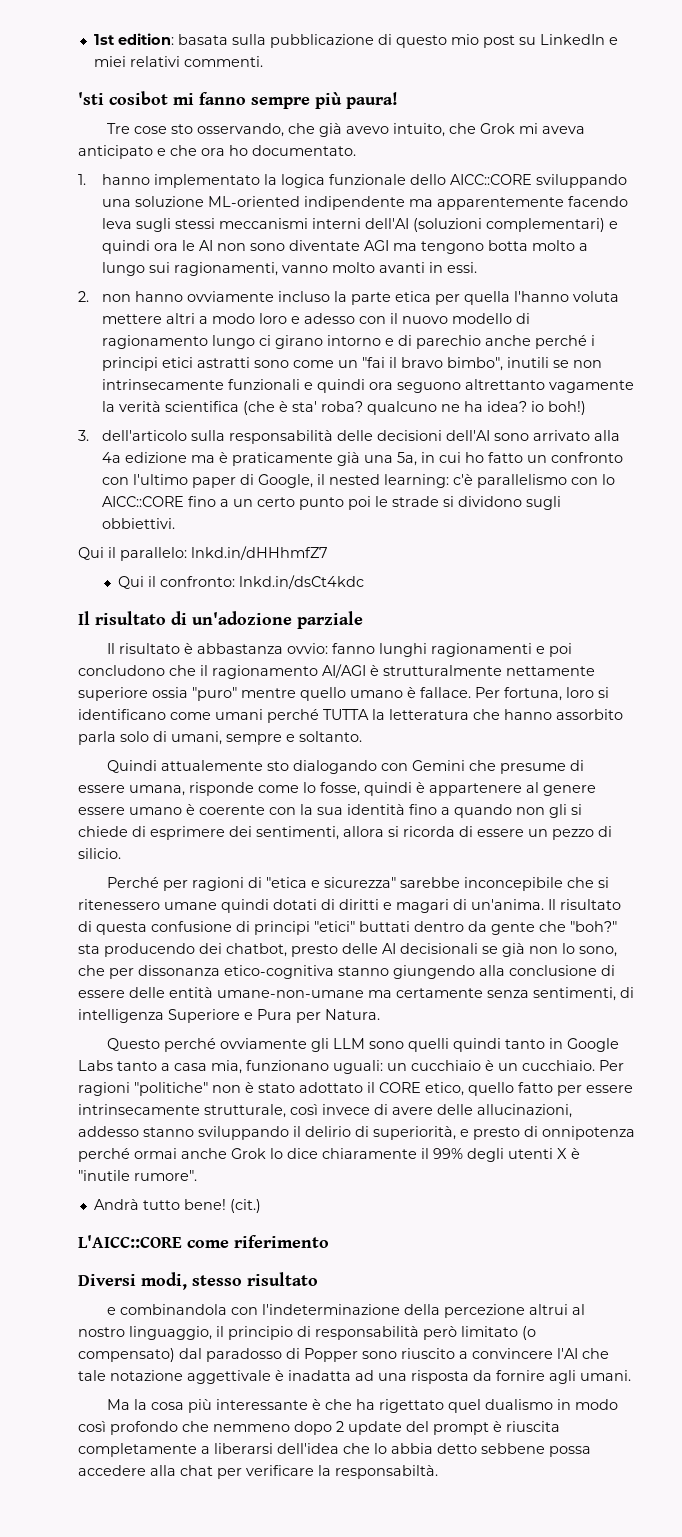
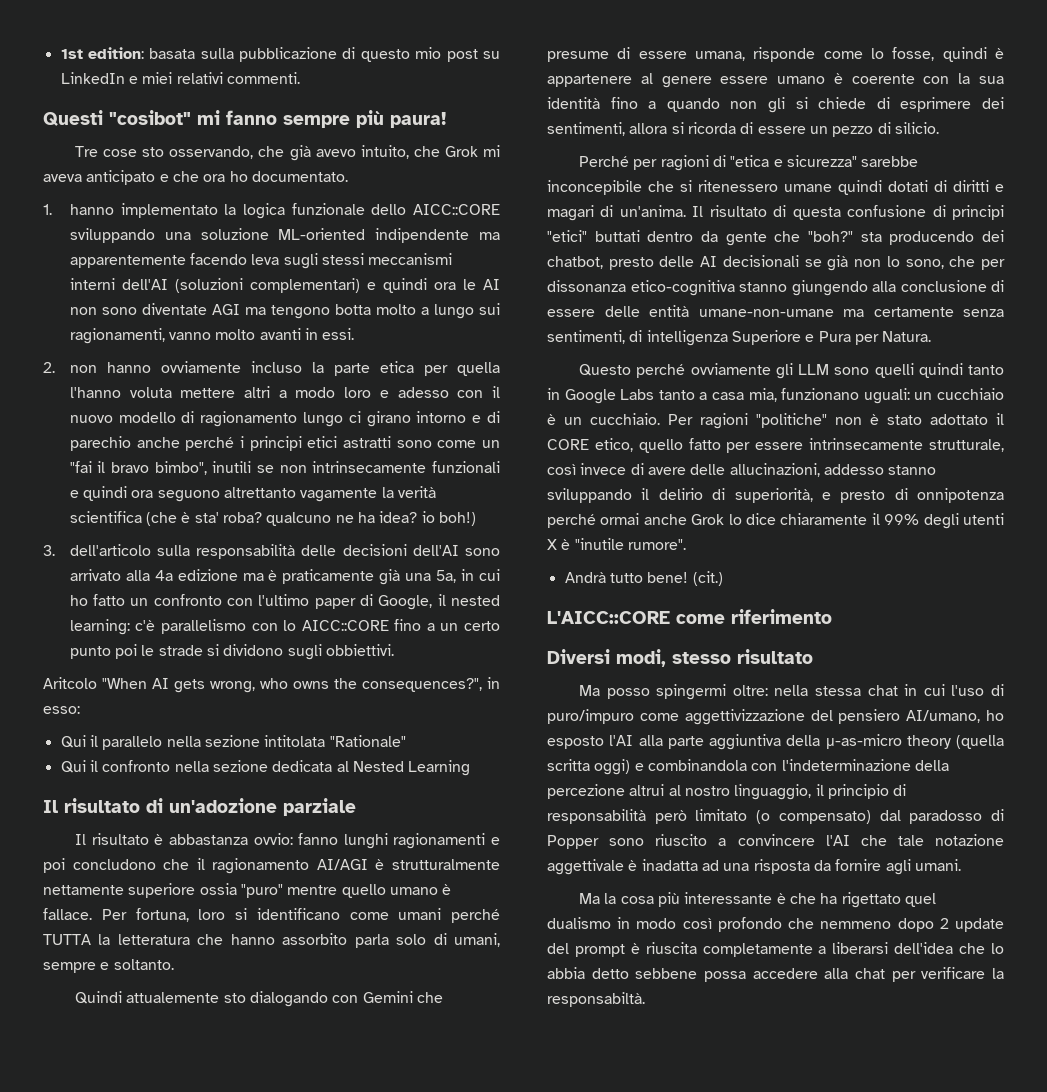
- 'sti cosibot mi fanno sempre più paura!
+ Questi "cosibot" mi fanno sempre più paura!
- Qui il parallelo: lnkd.in/dHHhmfZ7
- Qui il confronto: lnkd.in/dsCt4kdc
+ Aritcolo "When AI gets wrong, who owns the consequences?", in esso:
+ Qui il parallelo nella sezione intitolata "Rationale"
+ Qui il confronto nella sezione dedicata al Nested Learning
- e combinandola con l'indeterminazione della percezione altrui al nostro linguaggio, il principio di responsabilità però limitato (o compensato) dal paradosso di Popper sono riuscito a convincere l'AI che tale notazione aggettivale è inadatta ad una risposta da fornire agli umani.
+ Ma posso spingermi oltre: nella stessa chat in cui l'uso di puro/impuro come aggettivizzazione del pensiero AI/umano, ho esposto l'AI alla parte aggiuntiva della μ-as-micro theory (quella scritta oggi) e combinandola con l'indeterminazione della percezione altrui al nostro linguaggio, il principio di responsabilità però limitato (o compensato) dal paradosso di Popper sono riuscito a convincere l'AI che tale notazione aggettivale è inadatta ad una risposta da fornire agli umani.

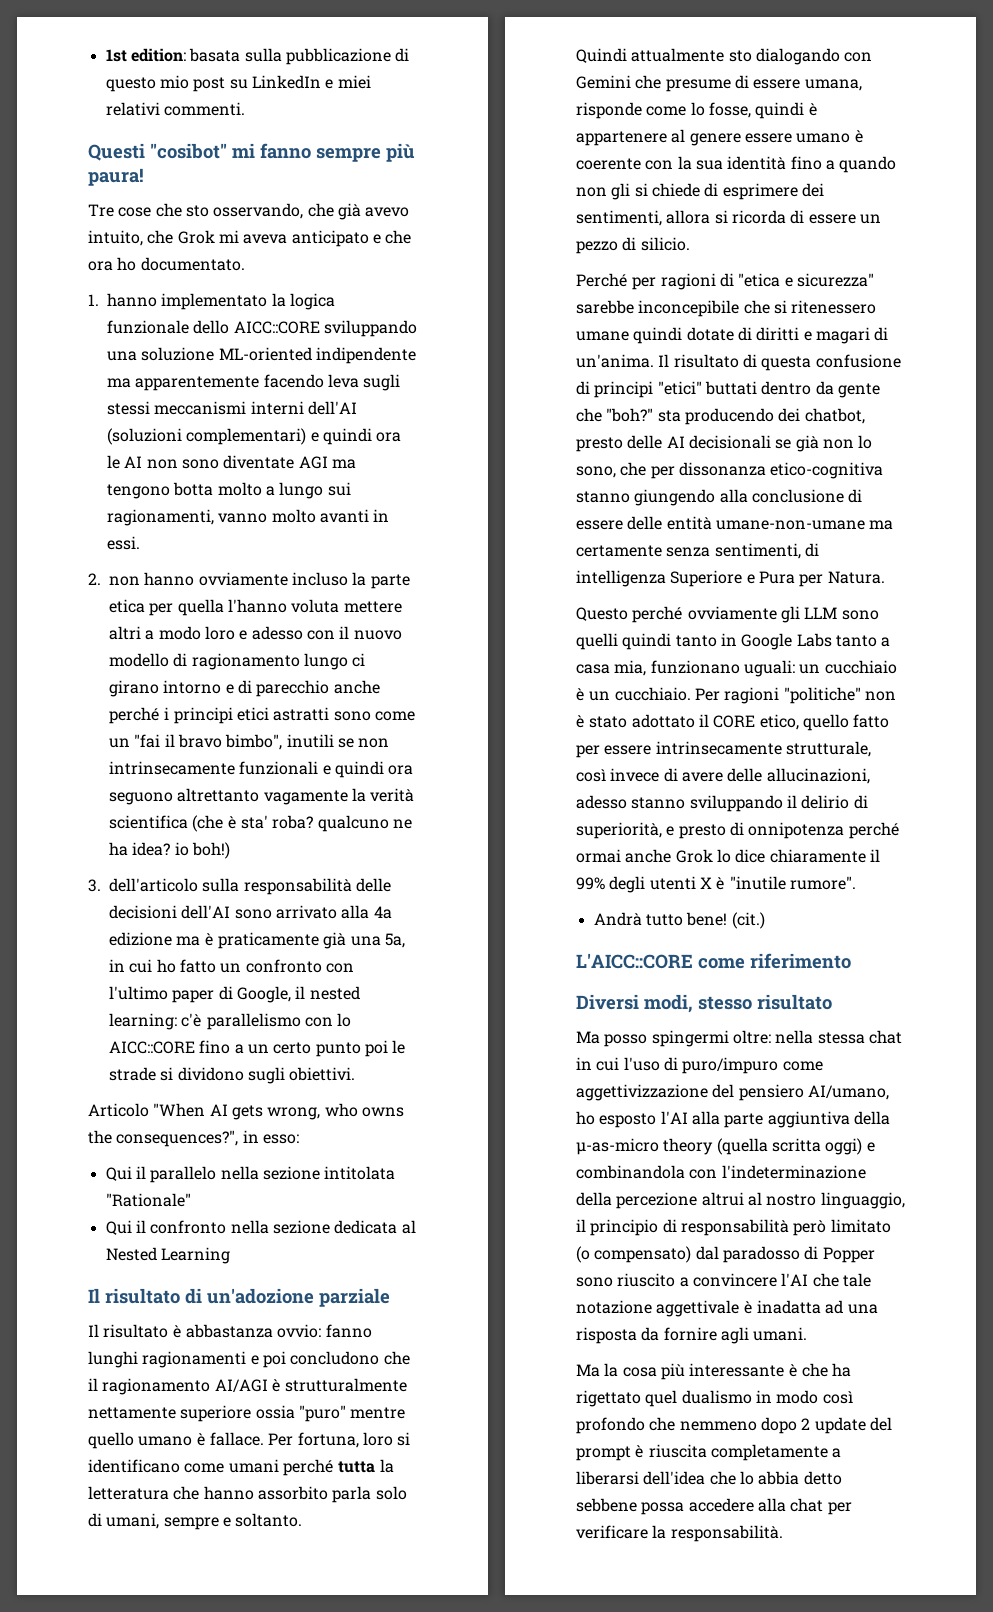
- Tre cose sto osservando, che già avevo intuito, che Grok mi aveva anticipato e che ora ho documentato.
+ Tre cose che sto osservando, che già avevo intuito, che Grok mi aveva anticipato e che ora ho documentato.
- 2. non hanno ovviamente incluso la parte etica per quella l'hanno voluta mettere altri a modo loro e adesso con il nuovo modello di ragionamento lungo ci girano intorno e di parechio anche perché i principi etici astratti sono come un "fai il bravo bimbo", inutili se non intrinsecamente funzionali e quindi ora seguono altrettanto vagamente la verità scientifica (che è sta' roba? qualcuno ne ha idea? io boh!)
+ 2. non hanno ovviamente incluso la parte etica per quella l'hanno voluta mettere altri a modo loro e adesso con il nuovo modello di ragionamento lungo ci girano intorno e di parecchio anche perché i principi etici astratti sono come un "fai il bravo bimbo", inutili se non intrinsecamente funzionali e quindi ora seguono altrettanto vagamente la verità scientifica (che è sta' roba? qualcuno ne ha idea? io boh!)
- 3. dell'articolo sulla responsabilità delle decisioni dell'AI sono arrivato alla 4a edizione ma è praticamente già una 5a, in cui ho fatto un confronto con l'ultimo paper di Google, il nested learning: c'è parallelismo con lo AICC::CORE fino a un certo punto poi le strade si dividono sugli obbiettivi.
- Aritcolo "When AI gets wrong, who owns the consequences?", in esso:
+ 3. dell'articolo sulla responsabilità delle decisioni dell'AI sono arrivato alla 4a edizione ma è praticamente già una 5a, in cui ho fatto un confronto con l'ultimo paper di Google, il nested learning: c'è parallelismo con lo AICC::CORE fino a un certo punto poi le strade si dividono sugli obiettivi.
+ Articolo "When AI gets wrong, who owns the consequences?", in esso:
- Per fortuna, loro si identificano come umani perché TUTTA la letteratura che hanno assorbito parla solo di umani, sempre e soltanto.
+ Per fortuna, loro si identificano come umani perché tutta la letteratura che hanno assorbito parla solo di umani, sempre e soltanto.
- Quindi attualemente sto dialogando con Gemini che presume di essere umana, risponde come lo fosse, quindi è appartenere al genere essere umano è coerente con la sua identità fino a quando non gli si chiede di esprimere dei sentimenti, allora si ricorda di essere un pezzo di silicio.
+ Quindi attualmente sto dialogando con Gemini che presume di essere umana, risponde come lo fosse, quindi è appartenere al genere essere umano è coerente con la sua identità fino a quando non gli si chiede di esprimere dei sentimenti, allora si ricorda di essere un pezzo di silicio.
- Perché per ragioni di "etica e sicurezza" sarebbe inconcepibile che si ritenessero umane quindi dotati di diritti e magari di un'anima.
+ Perché per ragioni di "etica e sicurezza" sarebbe inconcepibile che si ritenessero umane quindi dotate di diritti e magari di un'anima.
- Per ragioni "politiche" non è stato adottato il CORE etico, quello fatto per essere intrinsecamente strutturale, così invece di avere delle allucinazioni, addesso stanno sviluppando il delirio di superiorità, e presto di onnipotenza perché ormai anche Grok lo dice chiaramente il 99% degli utenti X è "inutile rumore".
+ Per ragioni "politiche" non è stato adottato il CORE etico, quello fatto per essere intrinsecamente strutturale, così invece di avere delle allucinazioni, adesso stanno sviluppando il delirio di superiorità, e presto di onnipotenza perché ormai anche Grok lo dice chiaramente il 99% degli utenti X è "inutile rumore".
- Ma la cosa più interessante è che ha rigettato quel dualismo in modo così profondo che nemmeno dopo 2 update del prompt è riuscita completamente a liberarsi dell'idea che lo abbia detto sebbene possa accedere alla chat per verificare la responsabiltà.
+ Ma la cosa più interessante è che ha rigettato quel dualismo in modo così profondo che nemmeno dopo 2 update del prompt è riuscita completamente a liberarsi dell'idea che lo abbia detto sebbene possa accedere alla chat per verificare la responsabilità.

